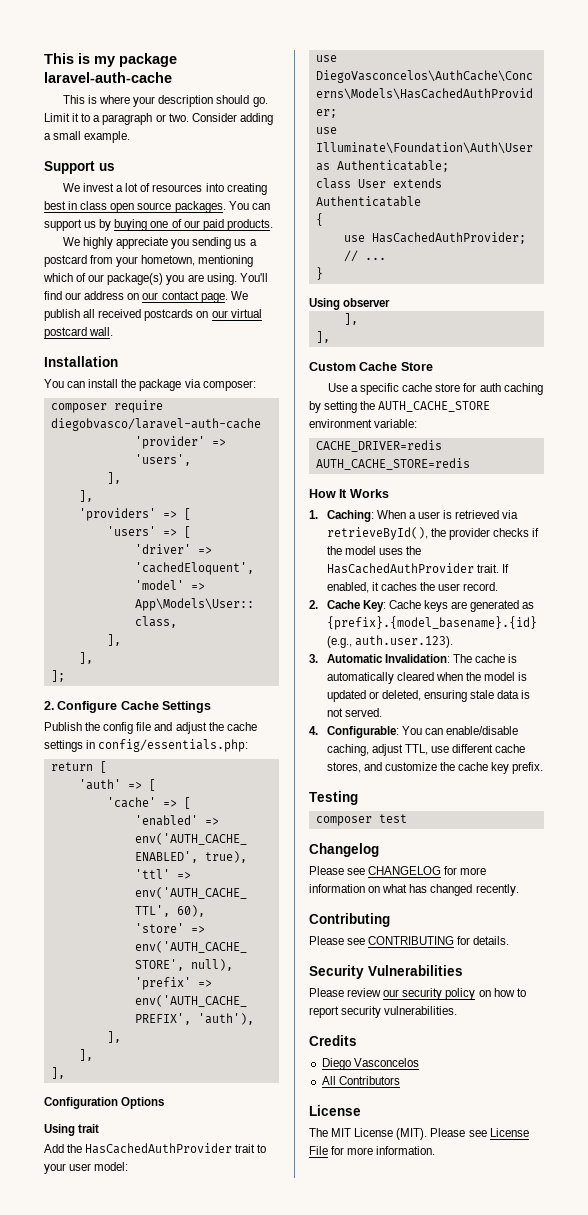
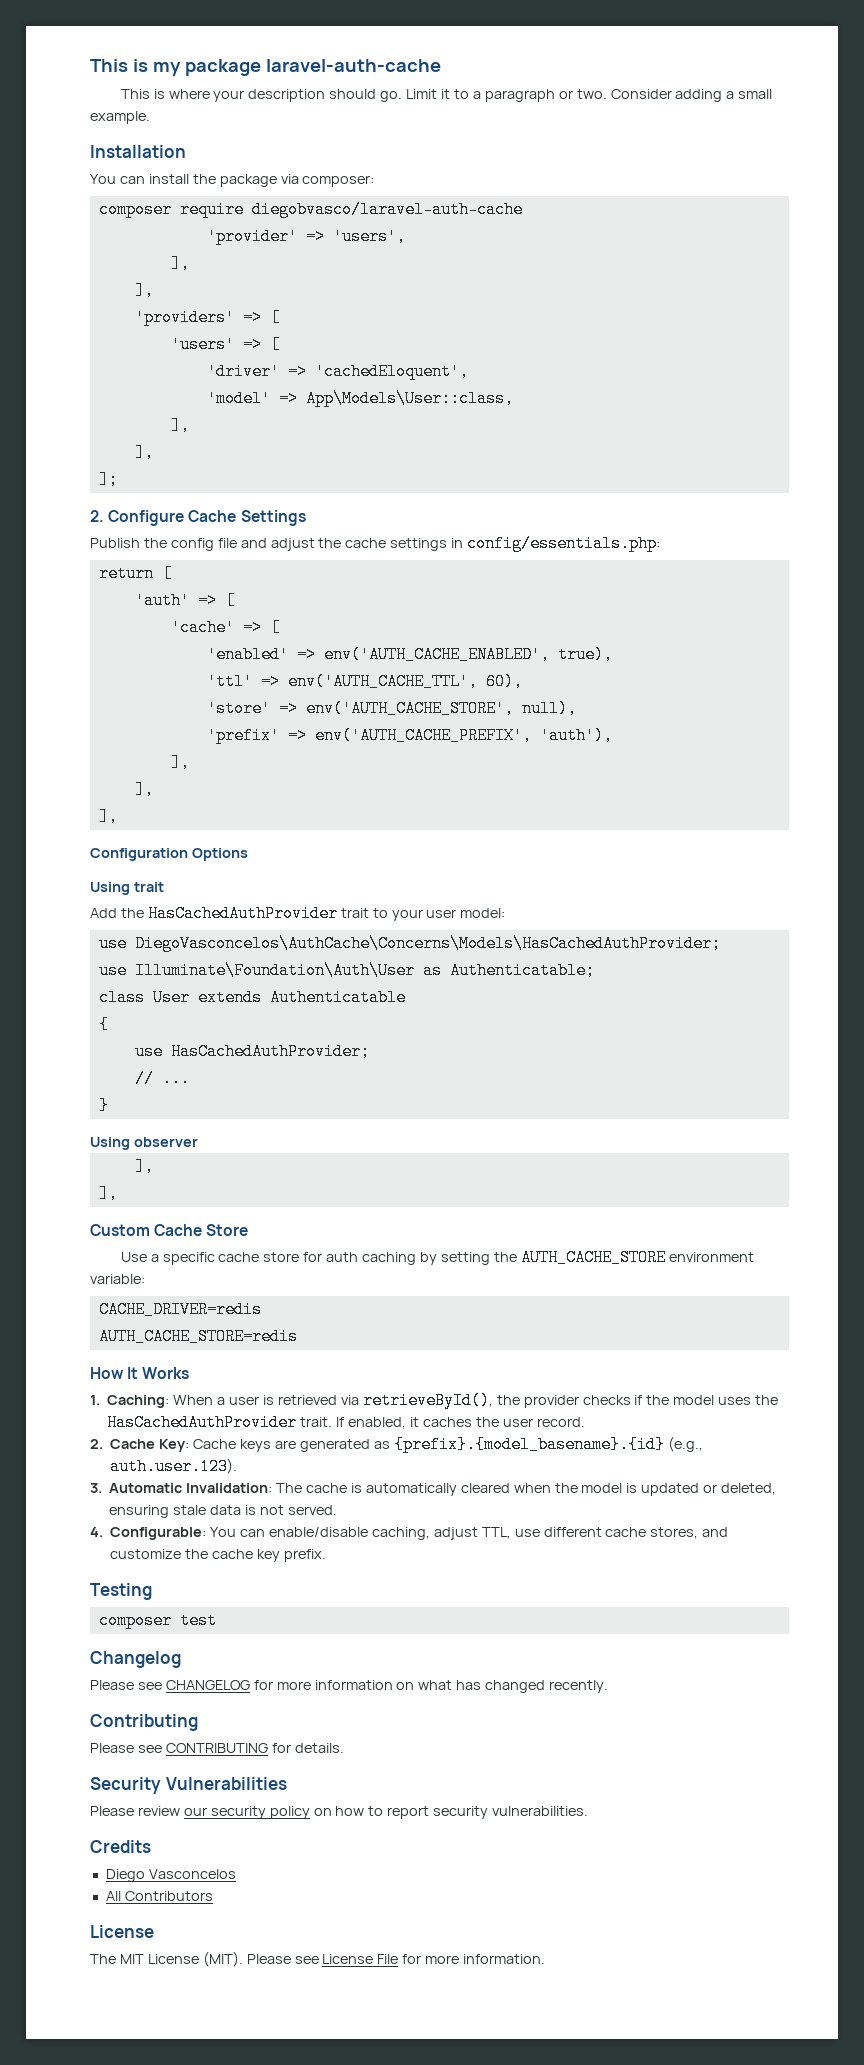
- Support us
- We invest a lot of resources into creating best in class open source packages. You can support us by buying one of our paid products.
- We highly appreciate you sending us a postcard from your hometown, mentioning which of our package(s) you are using. You'll find our address on our contact page. We publish all received postcards on our virtual postcard wall.

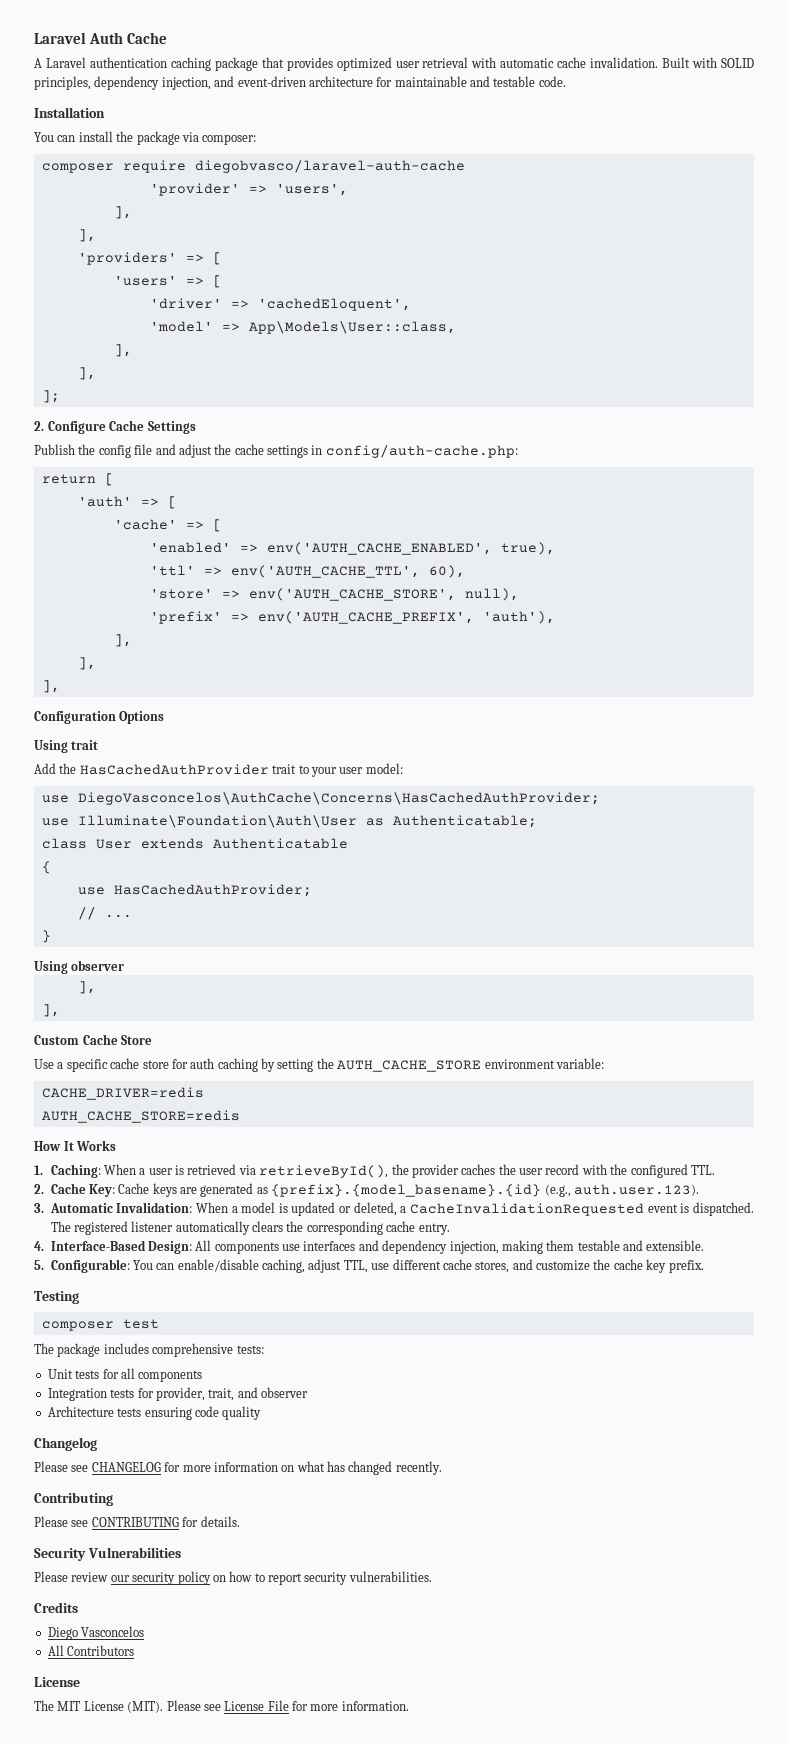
- This is my package laravel-auth-cache
- This is where your description should go. Limit it to a paragraph or two. Consider adding a small example.
+ Laravel Auth Cache
+ A Laravel authentication caching package that provides optimized user retrieval with automatic cache invalidation. Built with SOLID principles, dependency injection, and event-driven architecture for maintainable and testable code.
- Publish the config file and adjust the cache settings in config/essentials.php:
+ Publish the config file and adjust the cache settings in config/auth-cache.php:
- use DiegoVasconcelos\AuthCache\Concerns\Models\HasCachedAuthProvider;
+ use DiegoVasconcelos\AuthCache\Concerns\HasCachedAuthProvider;
- 1. Caching: When a user is retrieved via retrieveById(), the provider checks if the model uses the HasCachedAuthProvider trait. If enabled, it caches the user record.
+ 1. Caching: When a user is retrieved via retrieveById(), the provider caches the user record with the configured TTL.
- 3. Automatic Invalidation: The cache is automatically cleared when the model is updated or deleted, ensuring stale data is not served.
- 4. Configurable: You can enable/disable caching, adjust TTL, use different cache stores, and customize the cache key prefix.
+ 3. Automatic Invalidation: When a model is updated or deleted, a CacheInvalidationRequested event is dispatched. The registered listener automatically clears the corresponding cache entry.
+ 4. Interface-Based Design: All components use interfaces and dependency injection, making them testable and extensible.
+ 5. Configurable: You can enable/disable caching, adjust TTL, use different cache stores, and customize the cache key prefix.
+ The package includes comprehensive tests:
+ Unit tests for all components
+ Integration tests for provider, trait, and observer
+ Architecture tests ensuring code quality

